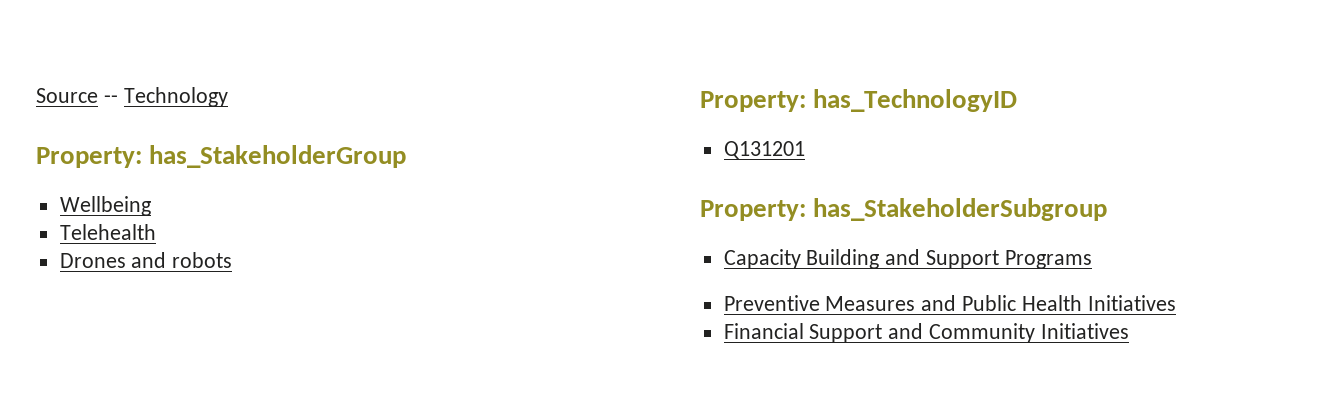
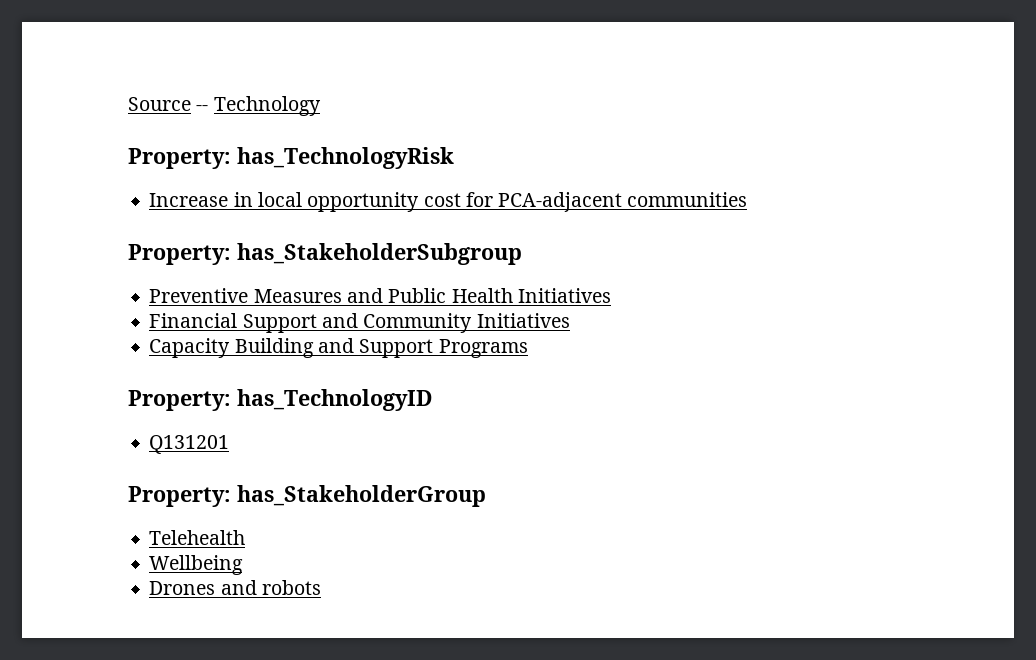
- Property: has_StakeholderGroup
- Wellbeing
- Telehealth
- Drones and robots
- Property: has_TechnologyID
- Q131201
+ Property: has_TechnologyRisk
+ Increase in local opportunity cost for PCA-adjacent communities
  Property: has_StakeholderSubgroup
- Capacity Building and Support Programs
+ Capacity Building and Support Programs
+ Property: has_TechnologyID
+ Q131201
+ Property: has_StakeholderGroup
+ Telehealth
+ Wellbeing
+ Drones and robots

